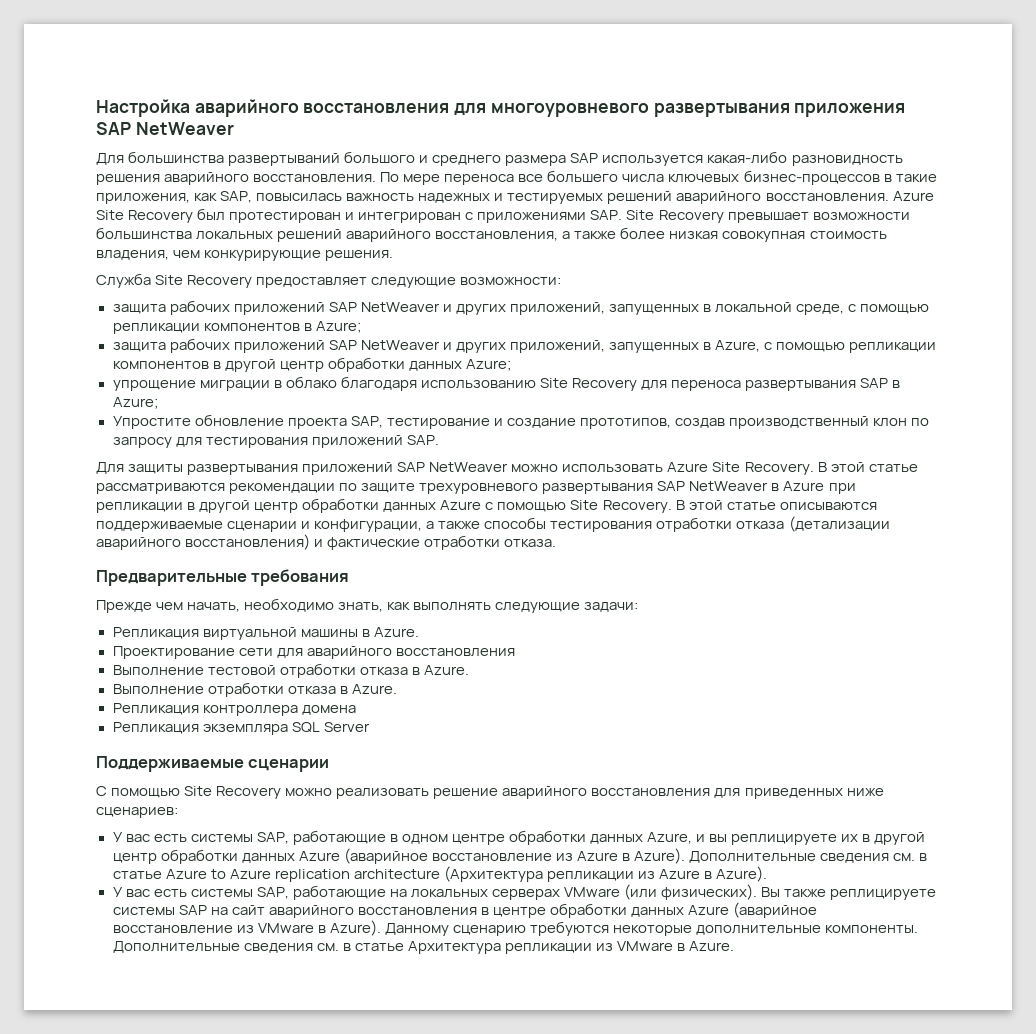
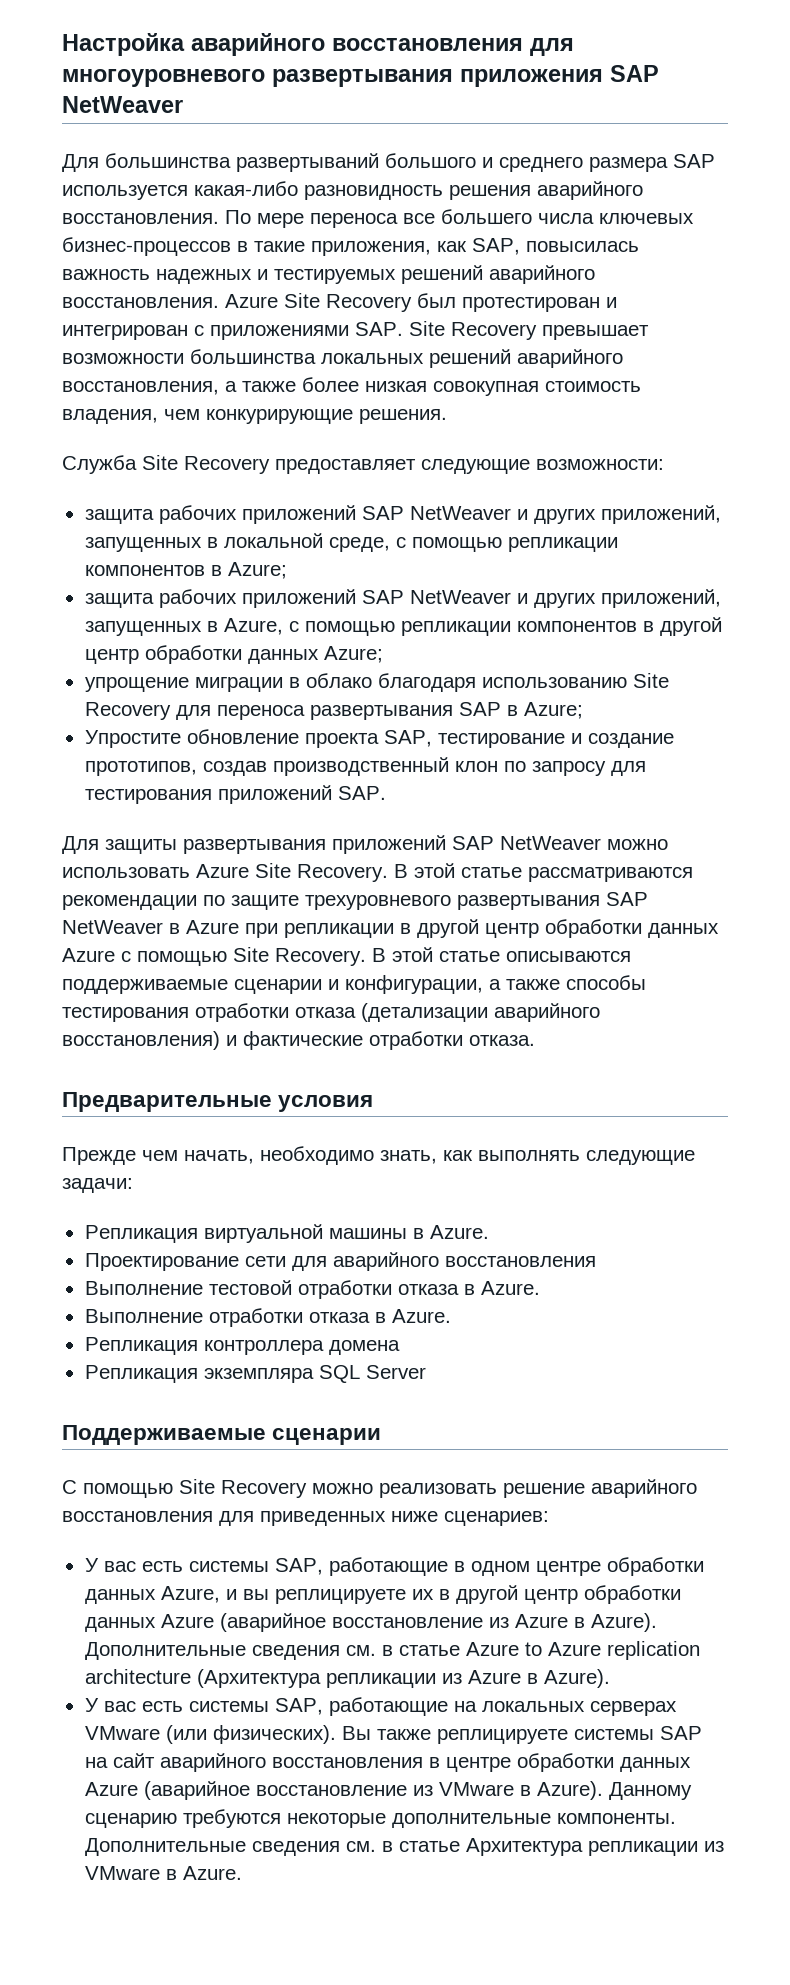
- Предварительные требования
+ Предварительные условия

